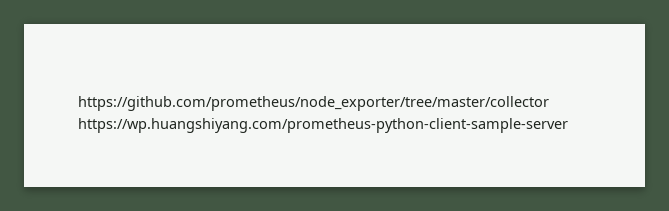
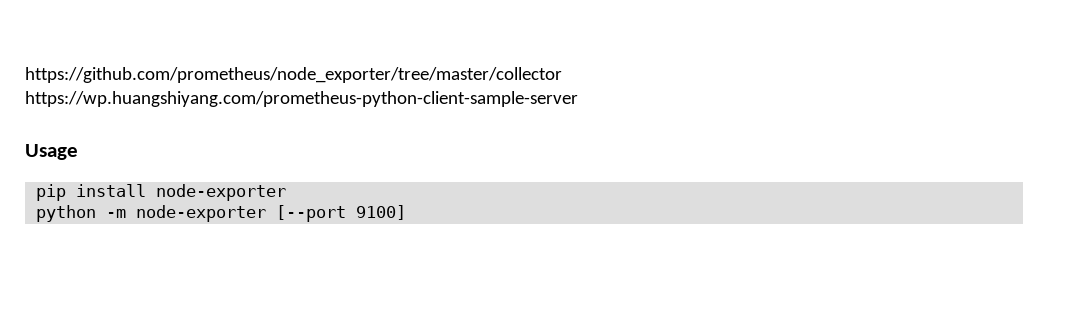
+ Usage
+ pip install node-exporter
+ python -m node-exporter [--port 9100]

